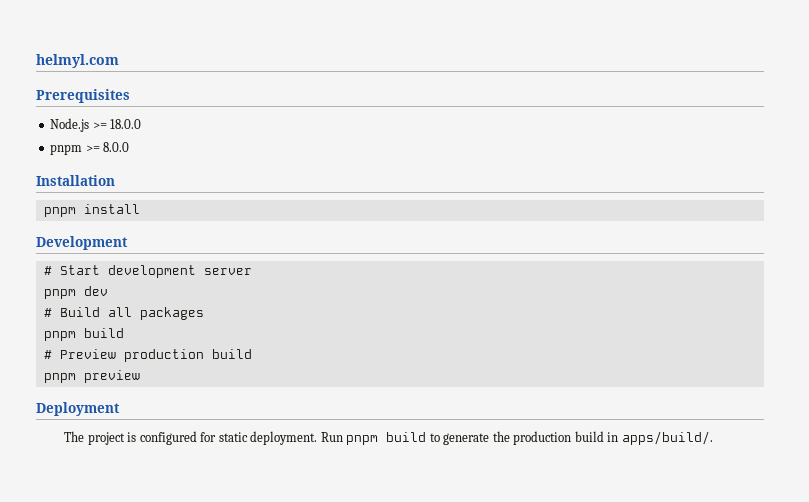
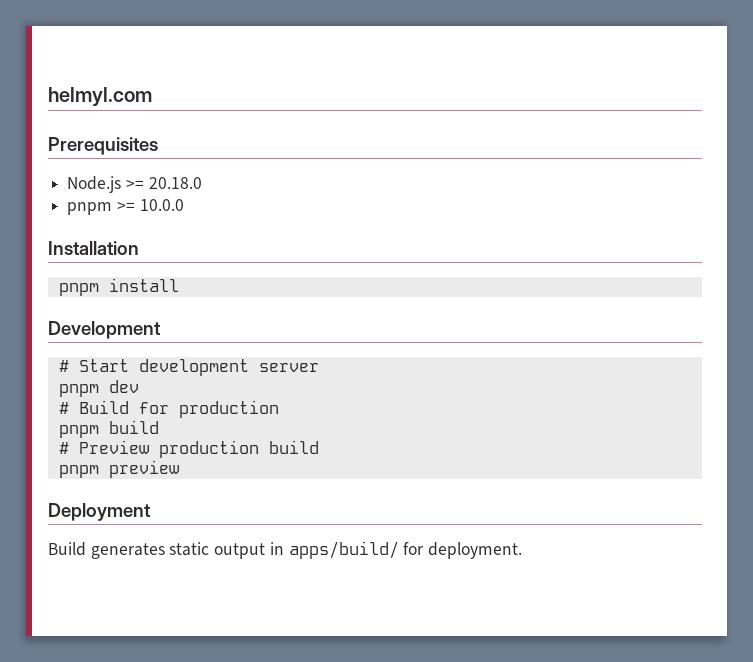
- Node.js >= 18.0.0
+ Node.js >= 20.18.0
- pnpm >= 8.0.0
+ pnpm >= 10.0.0
- # Build all packages
+ # Build for production
- The project is configured for static deployment. Run pnpm build to generate the production build in apps/build/.
+ Build generates static output in apps/build/ for deployment.

